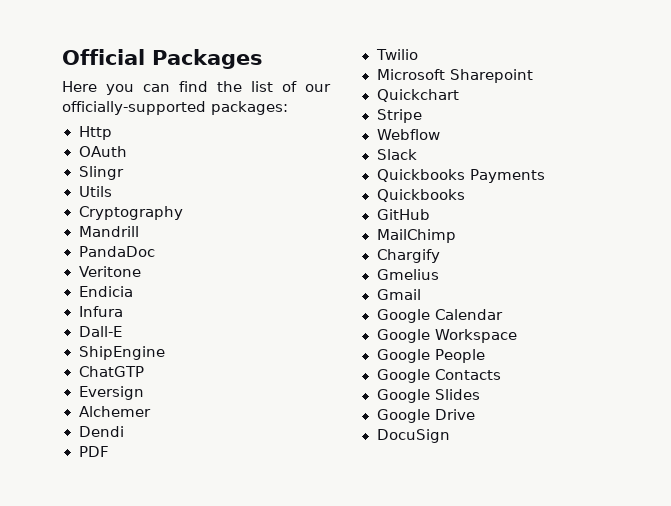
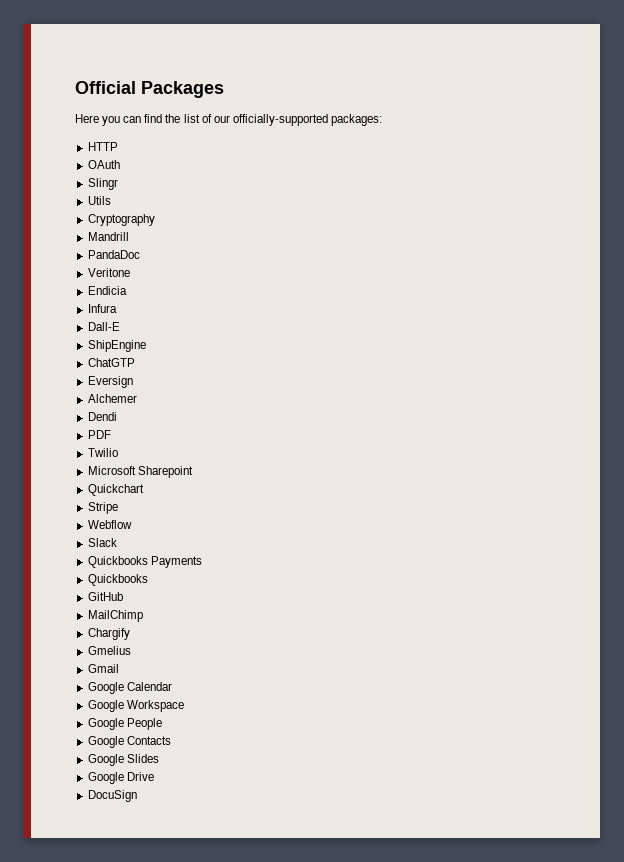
- Http
+ HTTP

